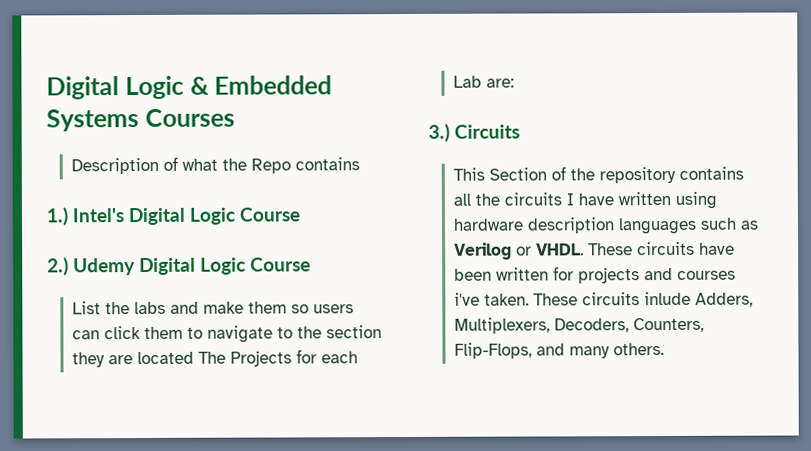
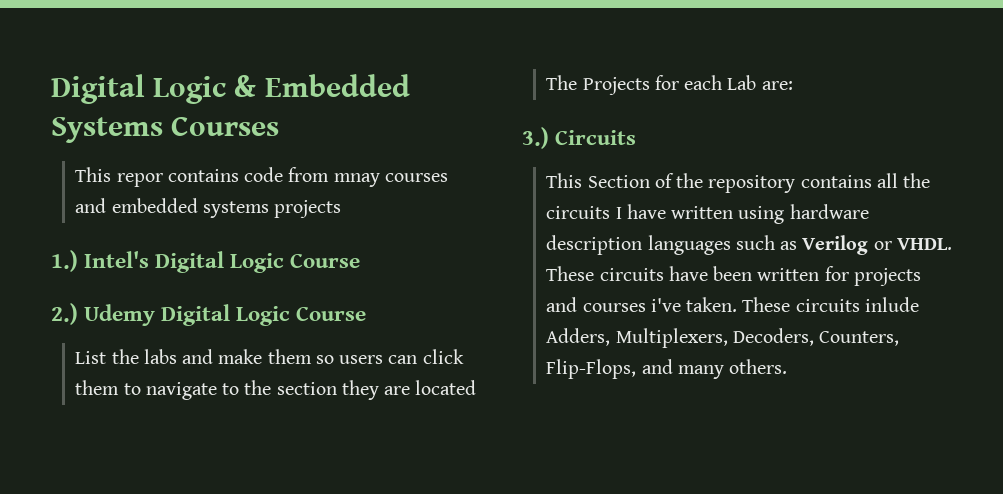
- Description of what the Repo contains
+ This repor contains code from mnay courses and embedded systems projects

